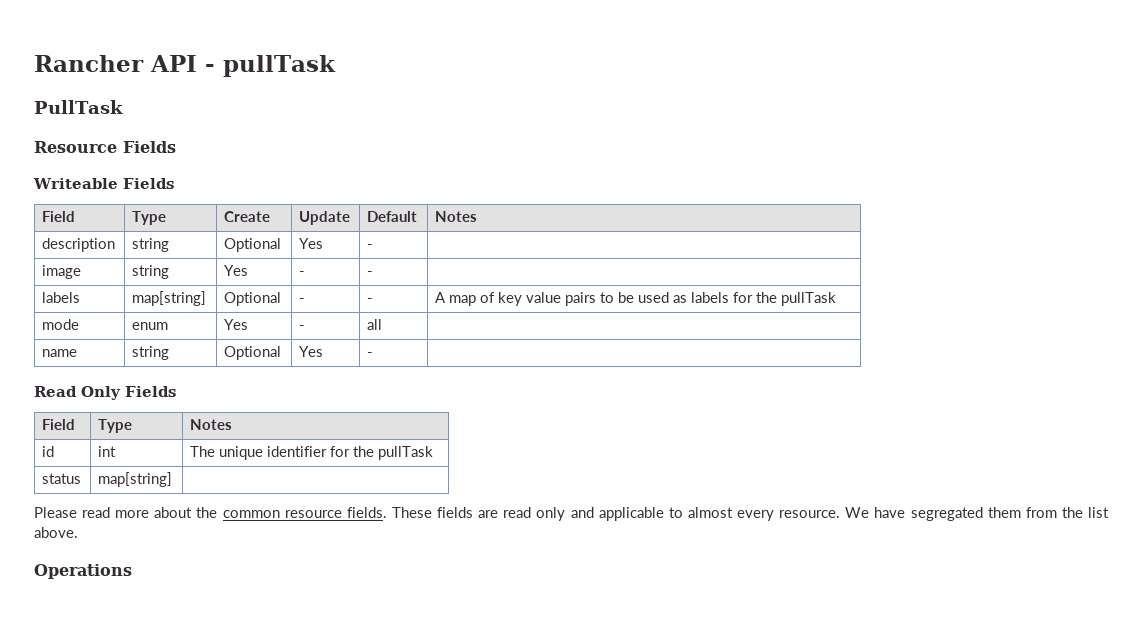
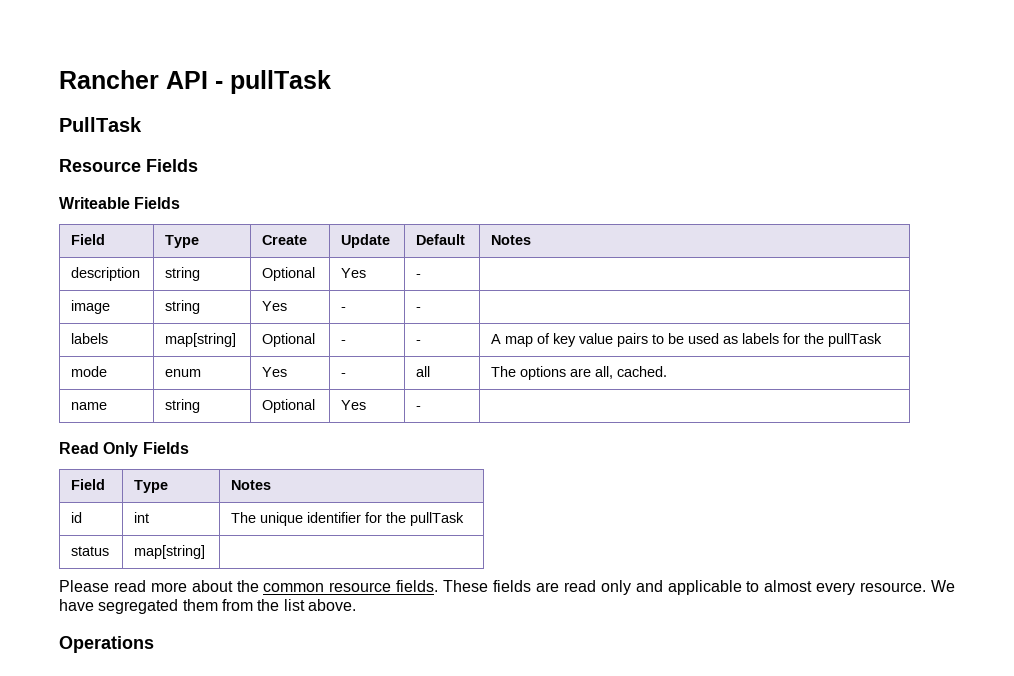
- mode | enum | Yes | - | all |
+ mode | enum | Yes | - | all | The options are all, cached.

